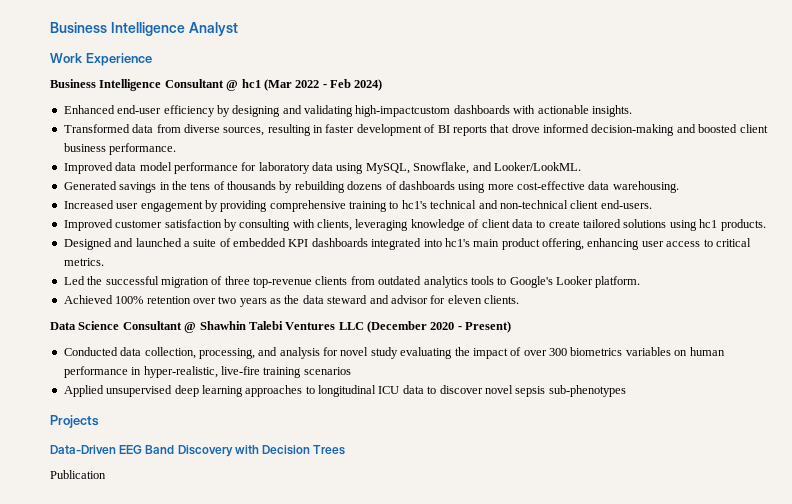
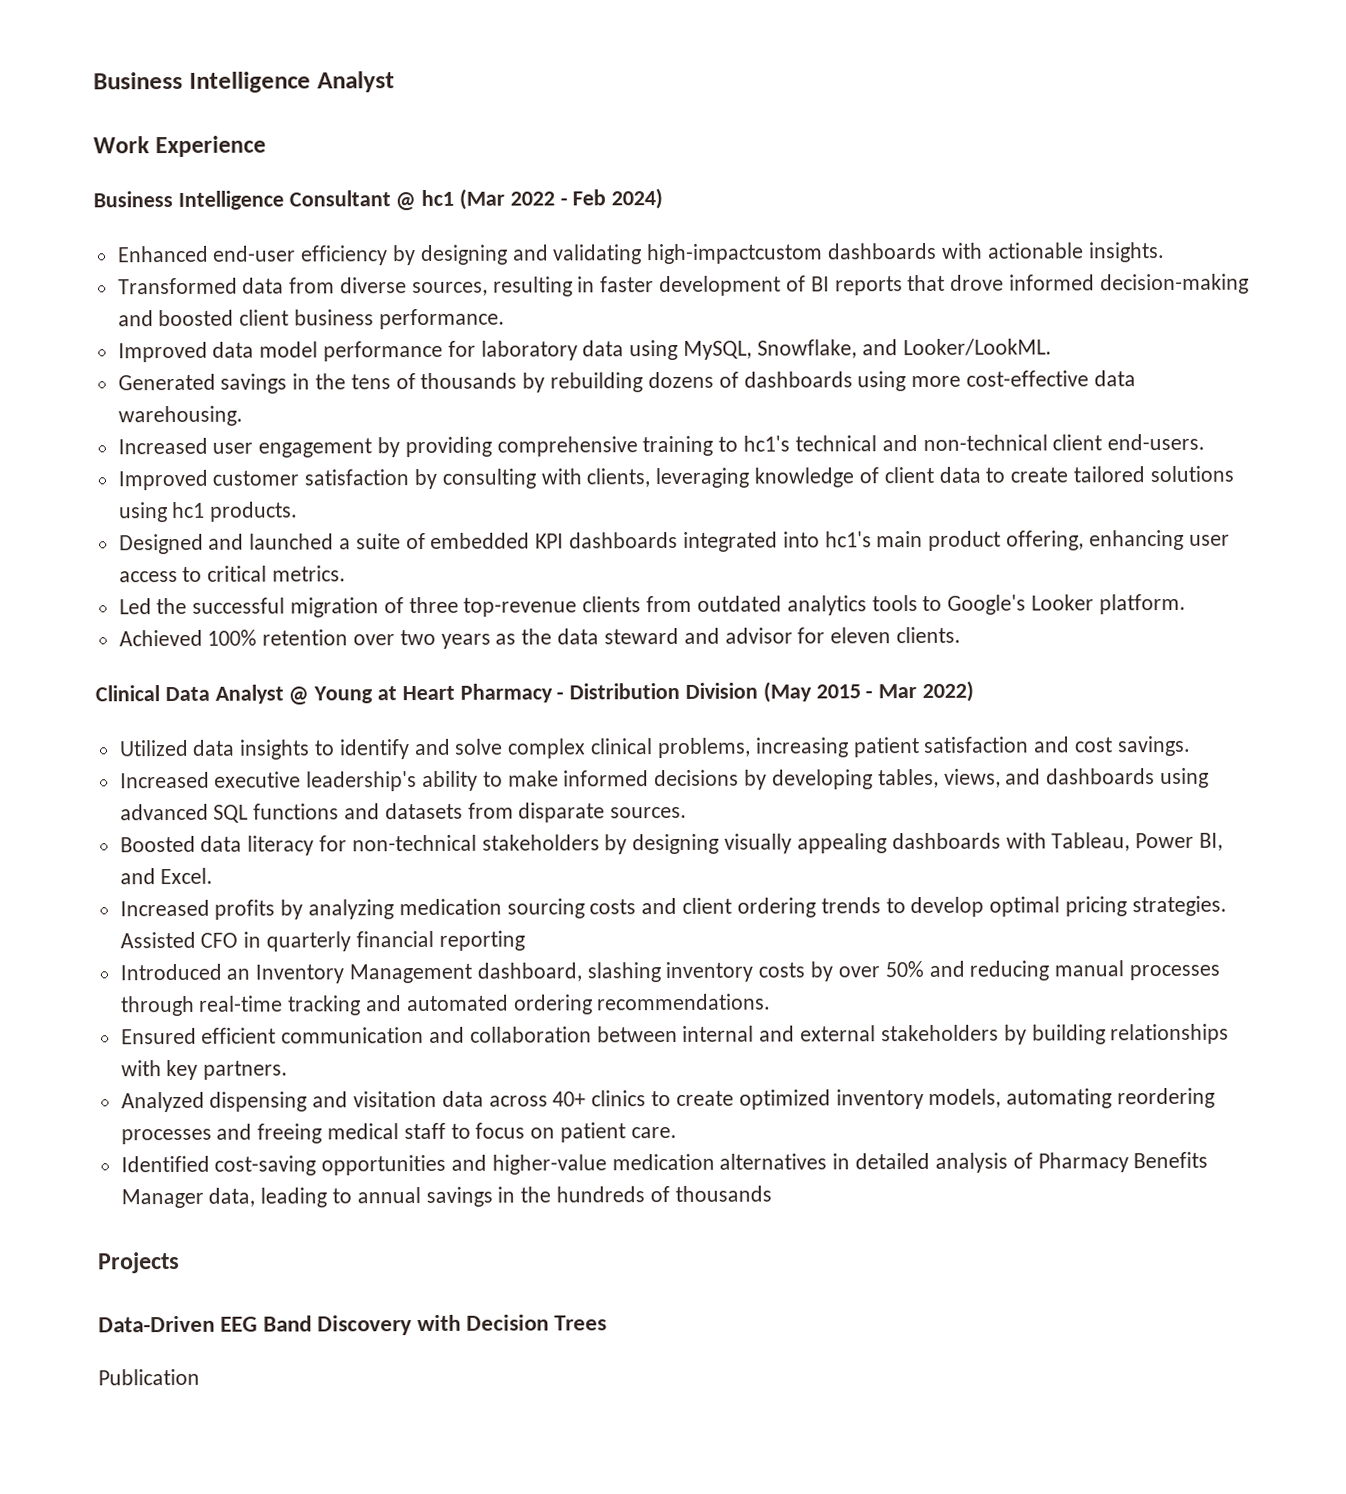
- Data Science Consultant @ Shawhin Talebi Ventures LLC (December 2020 - Present)
- Conducted data collection, processing, and analysis for novel study evaluating the impact of over 300 biometrics variables on human performance in hyper-realistic, live-fire training scenarios
- Applied unsupervised deep learning approaches to longitudinal ICU data to discover novel sepsis sub-phenotypes
+ Clinical Data Analyst @ Young at Heart Pharmacy - Distribution Division (May 2015 - Mar 2022)
+ Utilized data insights to identify and solve complex clinical problems, increasing patient satisfaction and cost savings.
+ Increased executive leadership's ability to make informed decisions by developing tables, views, and dashboards using advanced SQL functions and datasets from disparate sources.
+ Boosted data literacy for non-technical stakeholders by designing visually appealing dashboards with Tableau, Power BI, and Excel.
+ Increased profits by analyzing medication sourcing costs and client ordering trends to develop optimal pricing strategies. Assisted CFO in quarterly financial reporting
+ Introduced an Inventory Management dashboard, slashing inventory costs by over 50% and reducing manual processes through real-time tracking and automated ordering recommendations.
+ Ensured efficient communication and collaboration between internal and external stakeholders by building relationships with key partners.
+ Analyzed dispensing and visitation data across 40+ clinics to create optimized inventory models, automating reordering processes and freeing medical staff to focus on patient care.
+ Identified cost-saving opportunities and higher-value medication alternatives in detailed analysis of Pharmacy Benefits Manager data, leading to annual savings in the hundreds of thousands

